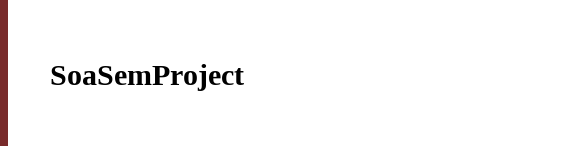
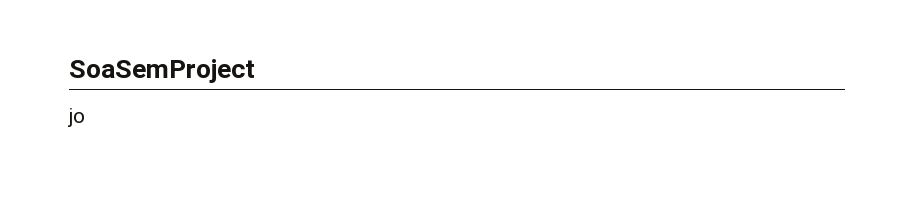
+ jo

